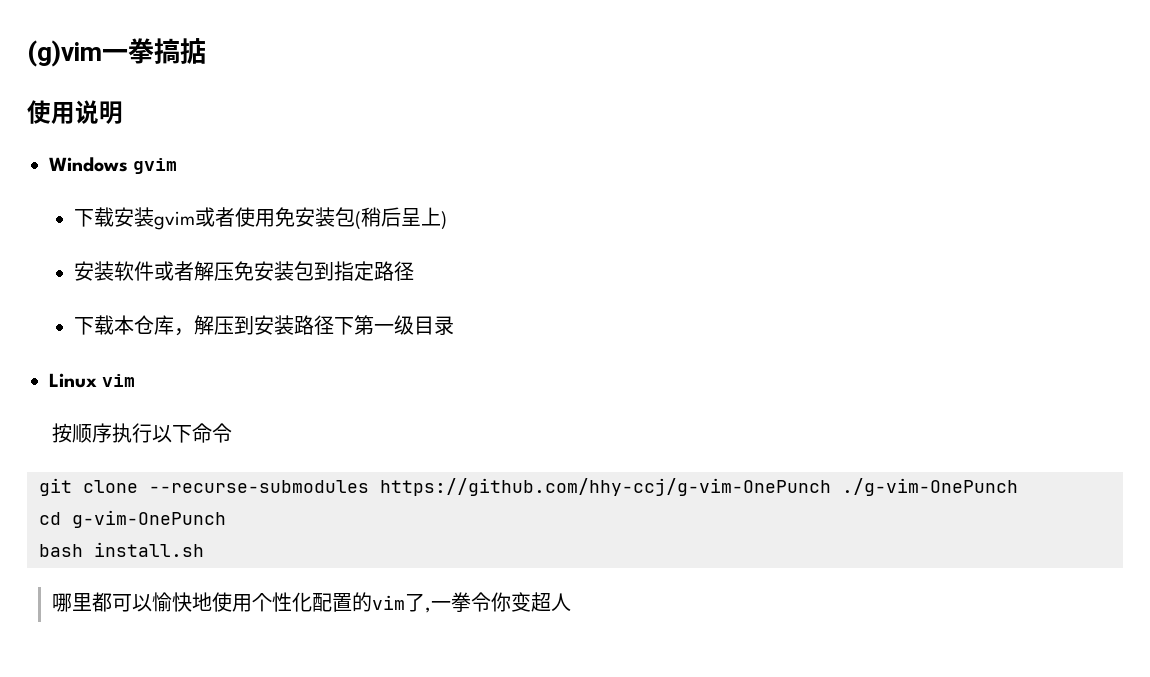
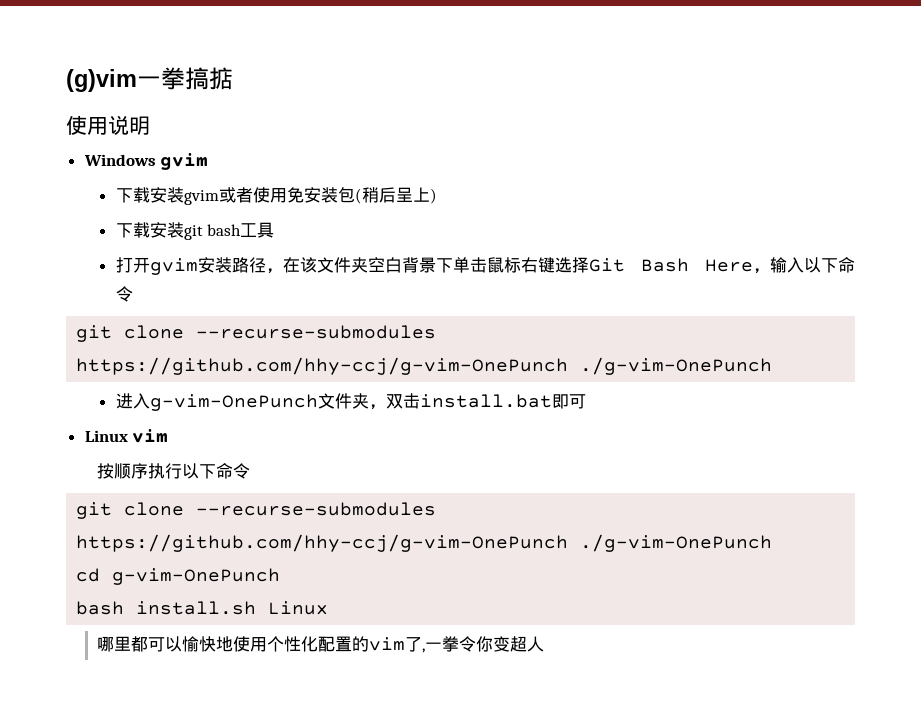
- 安装软件或者解压免安装包到指定路径
- 下载本仓库，解压到安装路径下第一级目录
+ 下载安装git bash工具
+ 打开gvim安装路径，在该文件夹空白背景下单击鼠标右键选择Git Bash Here，输入以下命令
+ git clone --recurse-submodules https://github.com/hhy-ccj/g-vim-OnePunch ./g-vim-OnePunch
+ 进入g-vim-OnePunch文件夹，双击install.bat即可
- bash install.sh
+ bash install.sh Linux

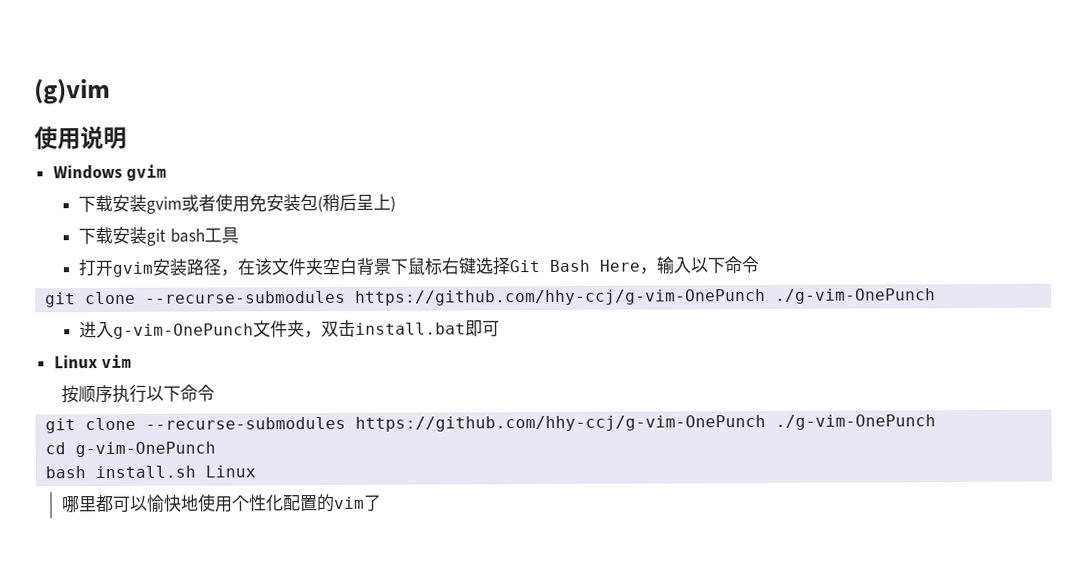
- (g)vim一拳搞掂
+ (g)vim
- 打开gvim安装路径，在该文件夹空白背景下单击鼠标右键选择Git Bash Here，输入以下命令
+ 打开gvim安装路径，在该文件夹空白背景下鼠标右键选择Git Bash Here，输入以下命令
- 哪里都可以愉快地使用个性化配置的vim了,一拳令你变超人
+ 哪里都可以愉快地使用个性化配置的vim了

